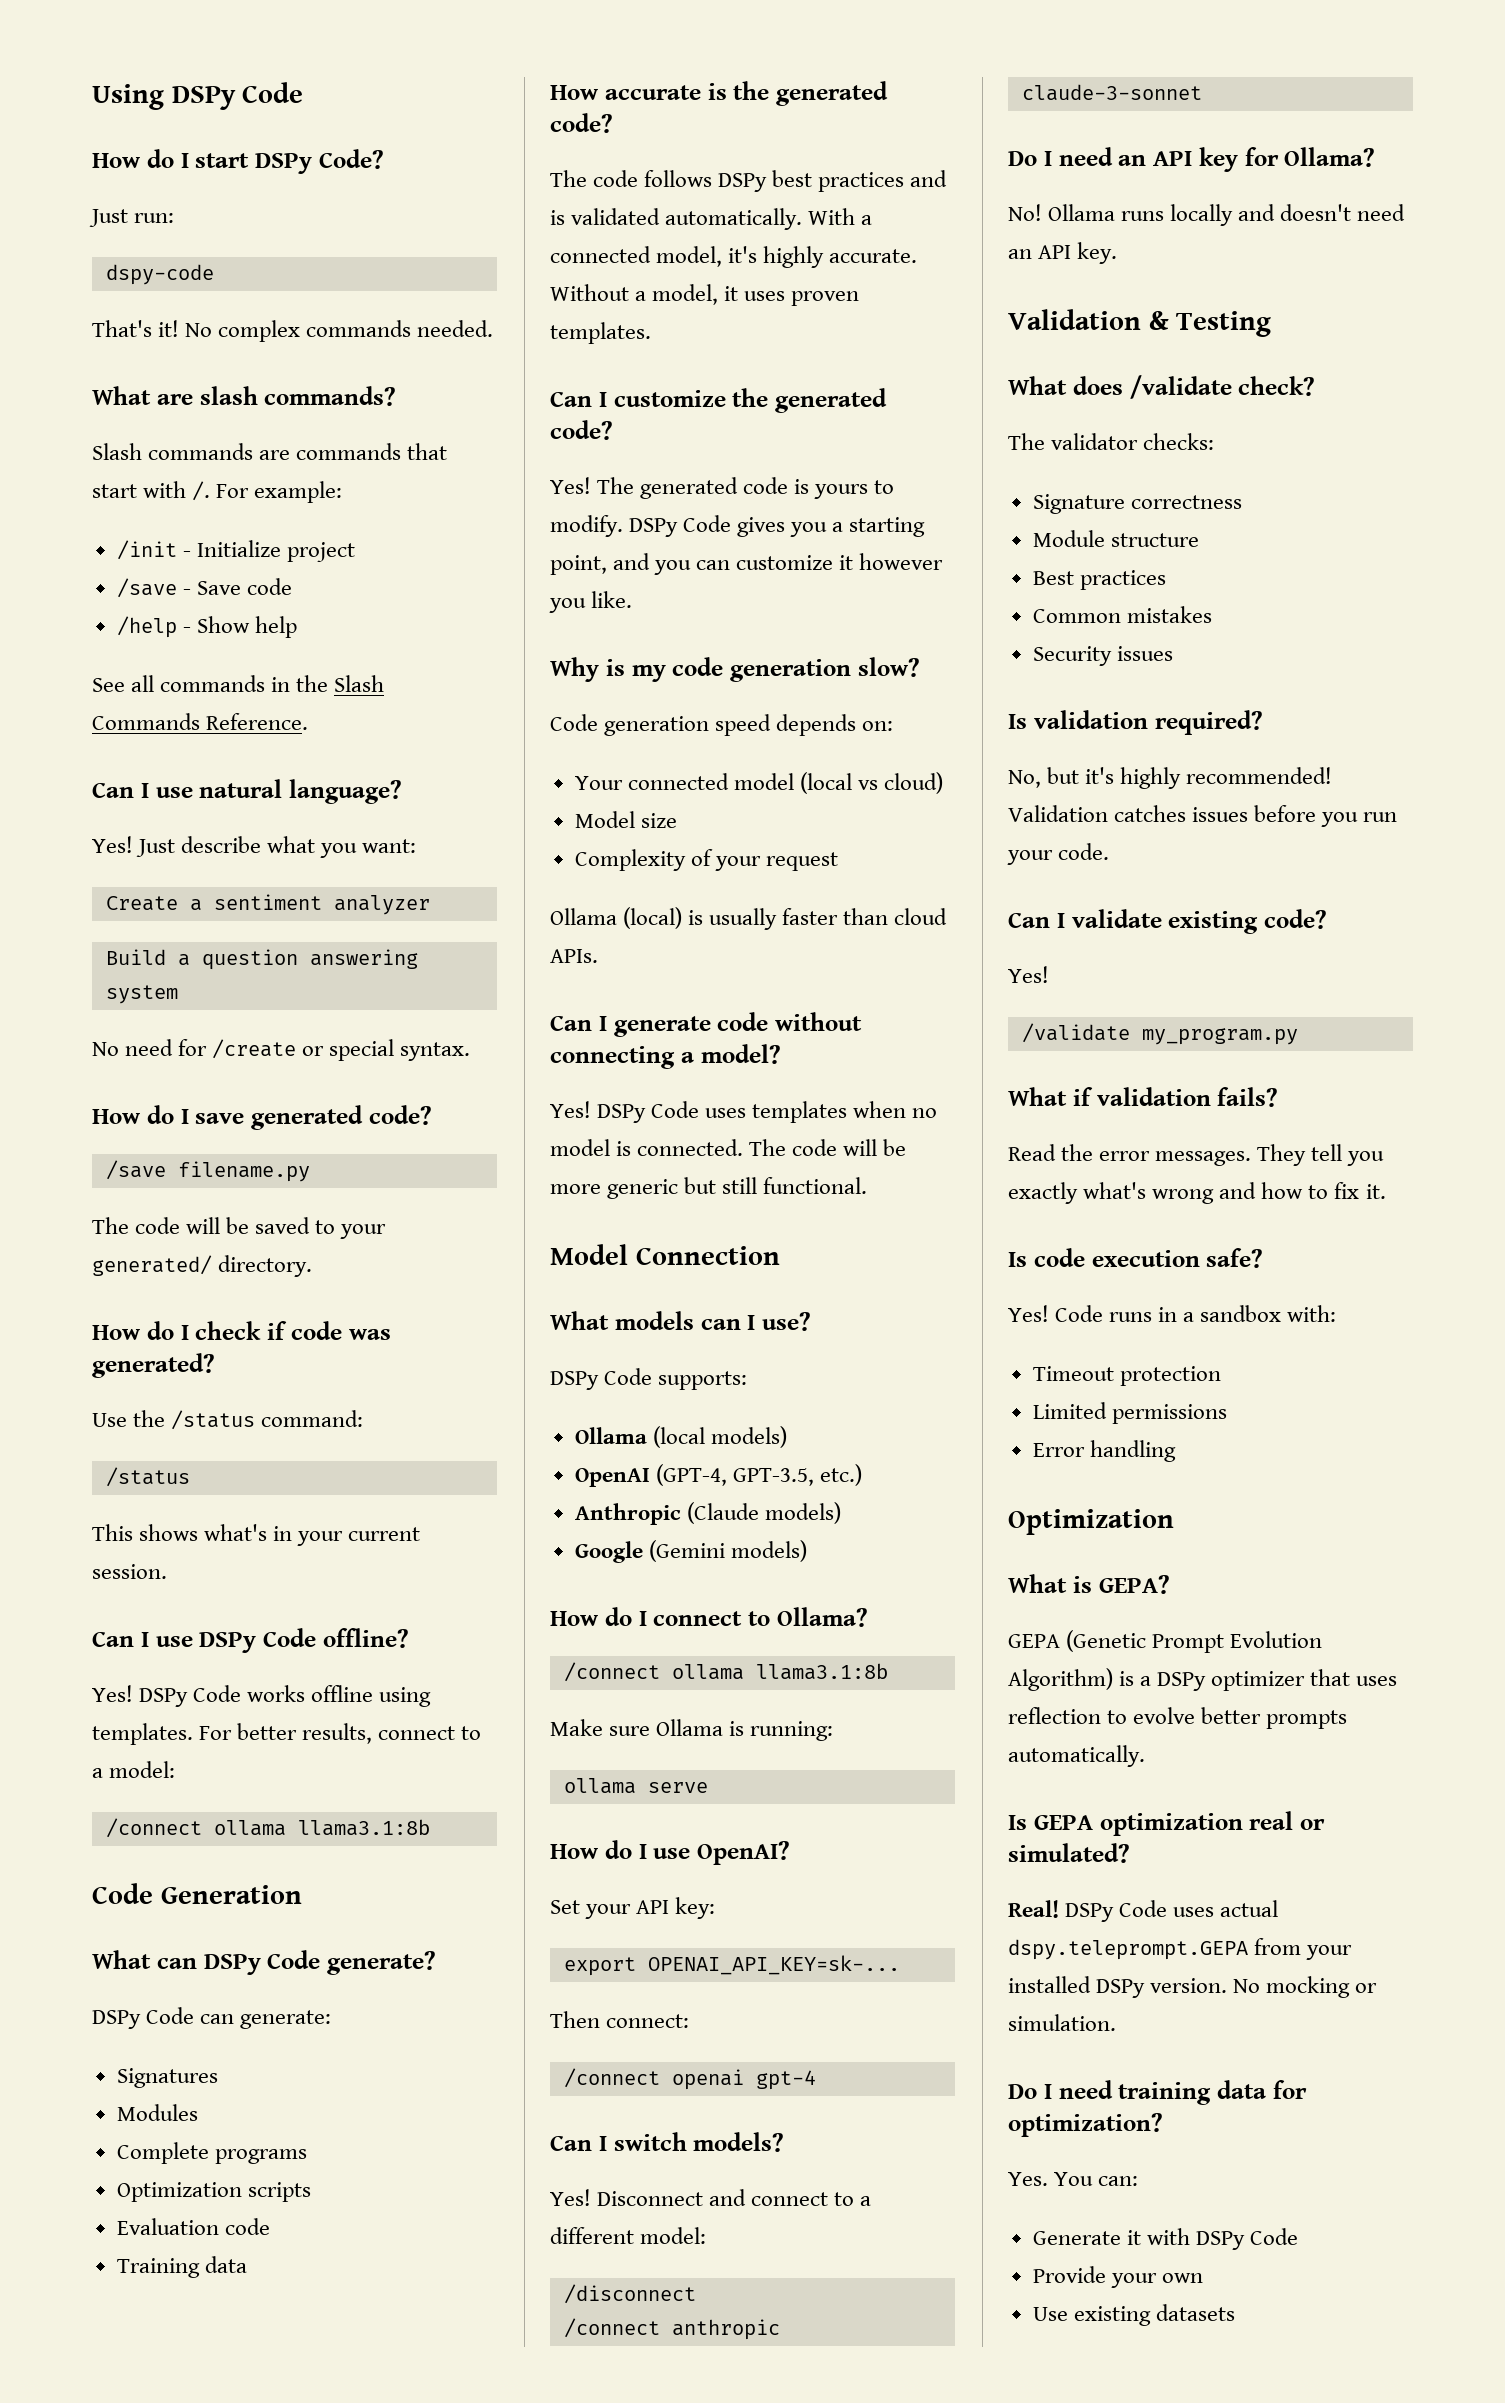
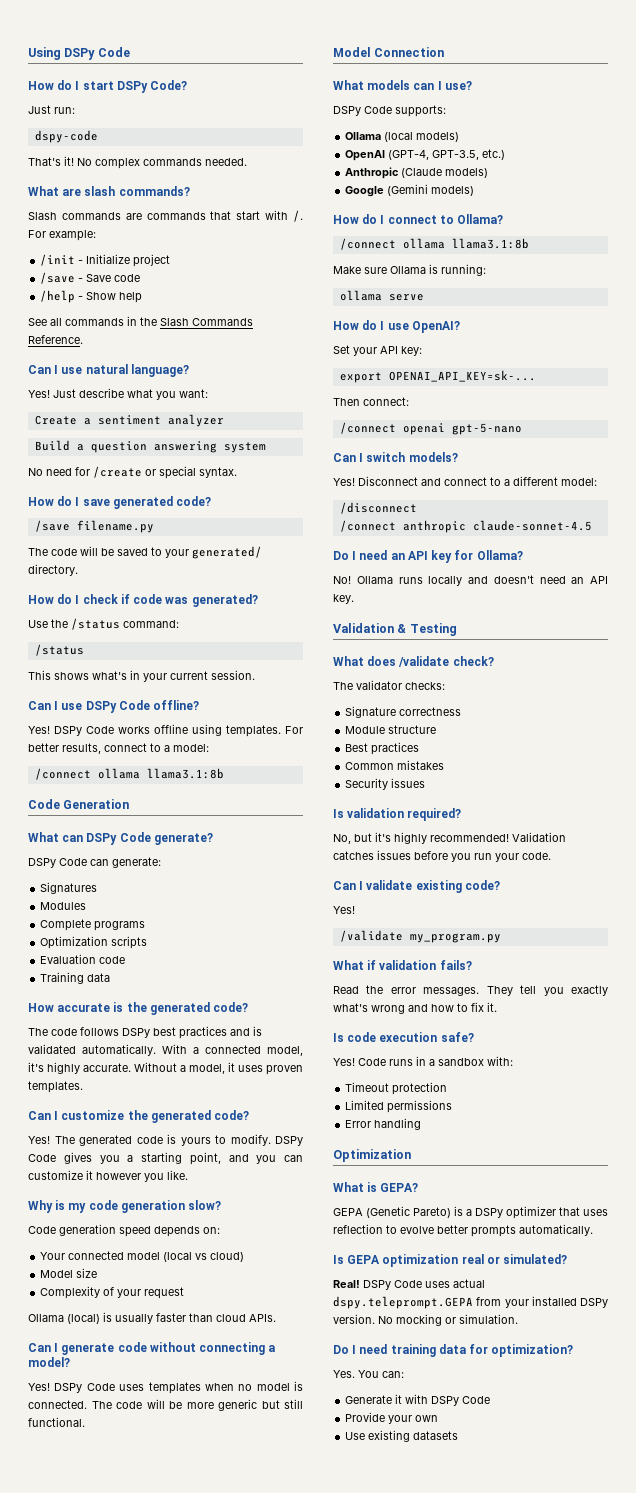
- /connect openai gpt-4
+ /connect openai gpt-5-nano
- /connect anthropic claude-3-sonnet
+ /connect anthropic claude-sonnet-4.5
- GEPA (Genetic Prompt Evolution Algorithm) is a DSPy optimizer that uses reflection to evolve better prompts automatically.
+ GEPA (Genetic Pareto) is a DSPy optimizer that uses reflection to evolve better prompts automatically.

